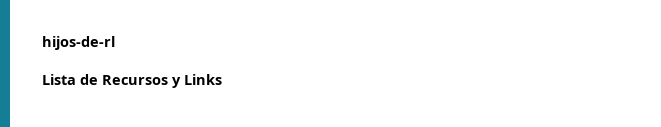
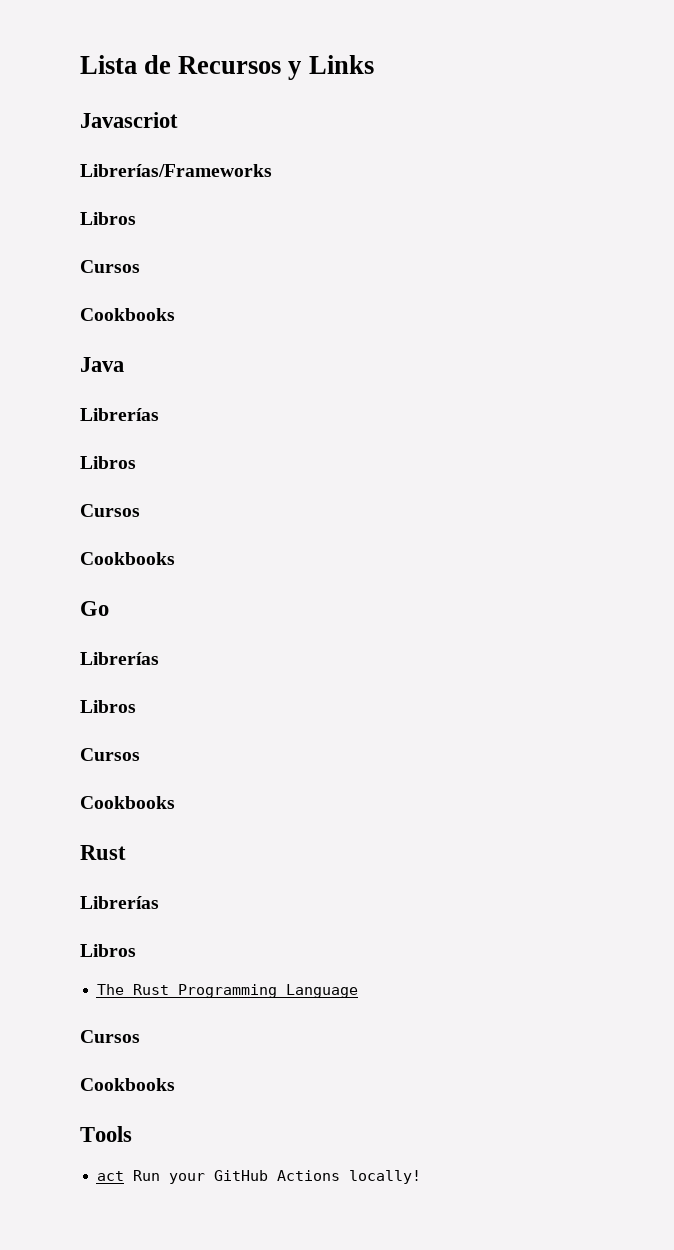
- hijos-de-rl
+ Javascriot
+ Librerías/Frameworks
+ Libros
+ Cursos
+ Cookbooks
+ Java
+ Librerías
+ Libros
+ Cursos
+ Cookbooks
+ Go
+ Librerías
+ Libros
+ Cursos
+ Cookbooks
+ Rust
+ Librerías
+ Libros
+ The Rust Programming Language
+ Cursos
+ Cookbooks
+ Tools
+ act Run your GitHub Actions locally!

